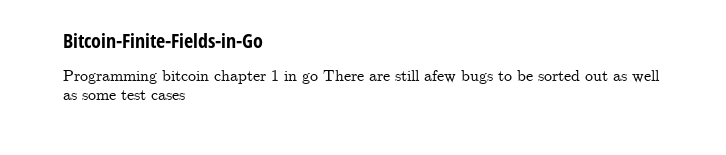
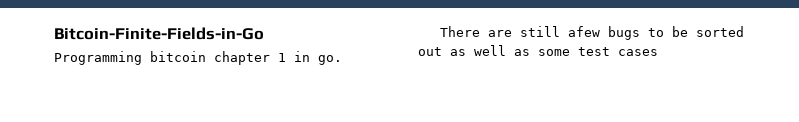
- Programming bitcoin chapter 1 in go There are still afew bugs to be sorted out as well as some test cases
+ Programming bitcoin chapter 1 in go.
+ There are still afew bugs to be sorted out as well as some test cases

